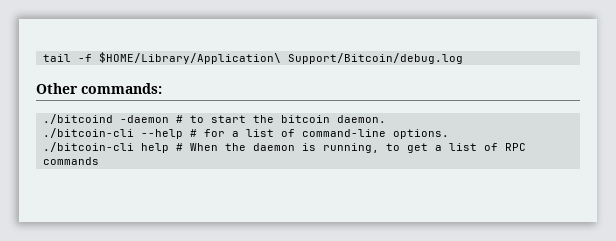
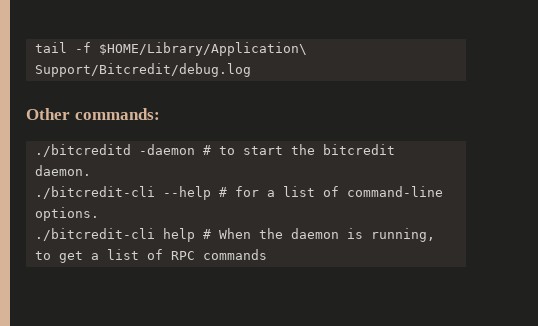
- tail -f $HOME/Library/Application\ Support/Bitcoin/debug.log
+ tail -f $HOME/Library/Application\ Support/Bitcredit/debug.log
- ./bitcoind -daemon # to start the bitcoin daemon.
+ ./bitcreditd -daemon # to start the bitcredit daemon.
- ./bitcoin-cli --help # for a list of command-line options.
+ ./bitcredit-cli --help # for a list of command-line options.
- ./bitcoin-cli help # When the daemon is running, to get a list of RPC commands
+ ./bitcredit-cli help # When the daemon is running, to get a list of RPC commands

